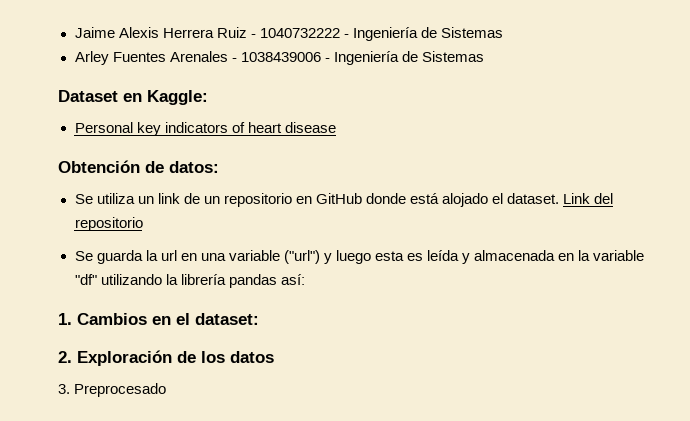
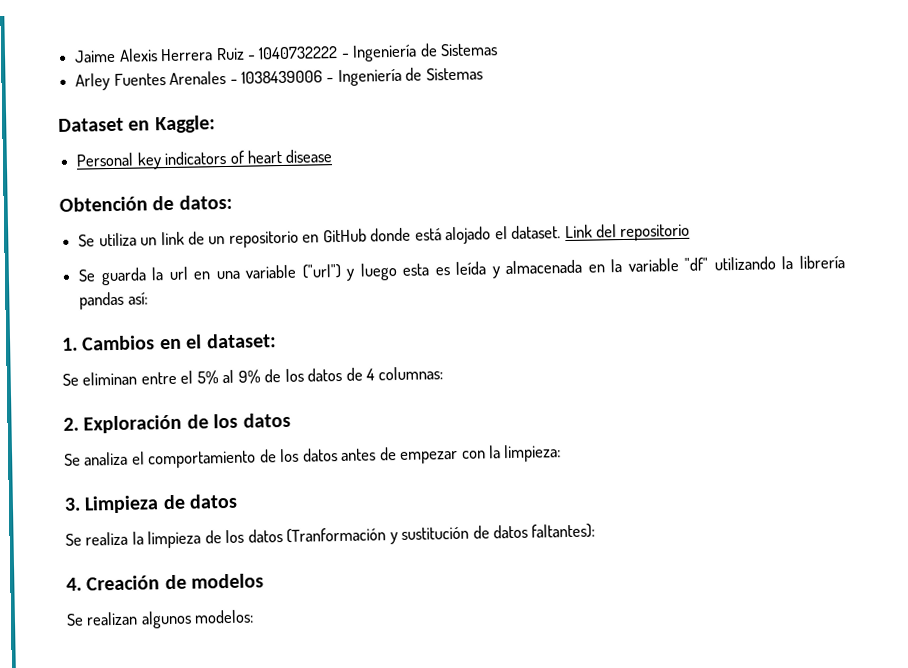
+ Se eliminan entre el 5% al 9% de los datos de 4 columnas:
- 3. Preprocesado
+ Se analiza el comportamiento de los datos antes de empezar con la limpieza:
+ 3. Limpieza de datos
+ Se realiza la limpieza de los datos (Tranformación y sustitución de datos faltantes):
+ 4. Creación de modelos
+ Se realizan algunos modelos:

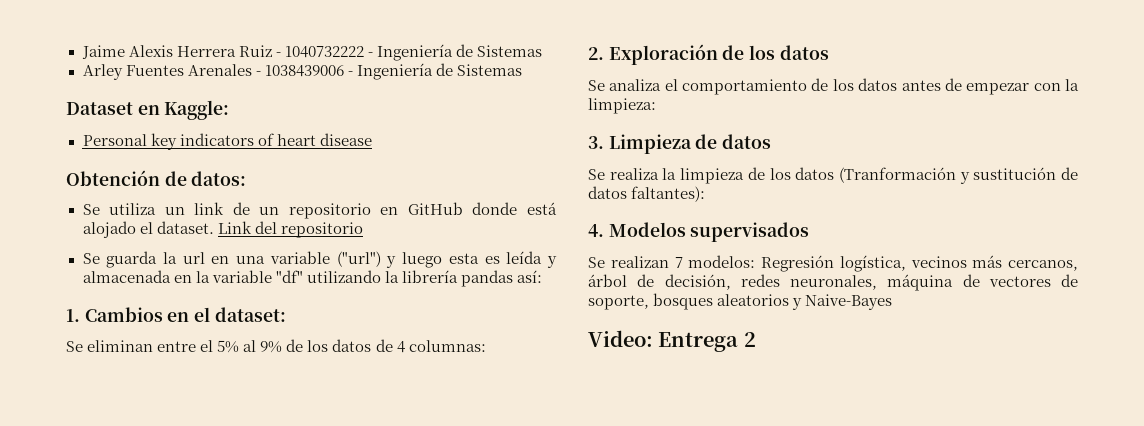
- 4. Creación de modelos
+ 4. Modelos supervisados
- Se realizan algunos modelos:
+ Se realizan 7 modelos: Regresión logística, vecinos más cercanos, árbol de decisión, redes neuronales, máquina de vectores de soporte, bosques aleatorios y Naive-Bayes
+ Video: Entrega 2

